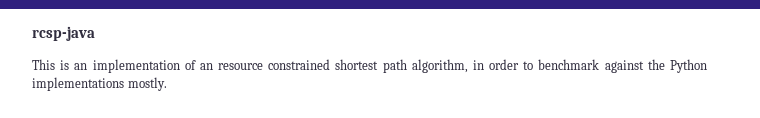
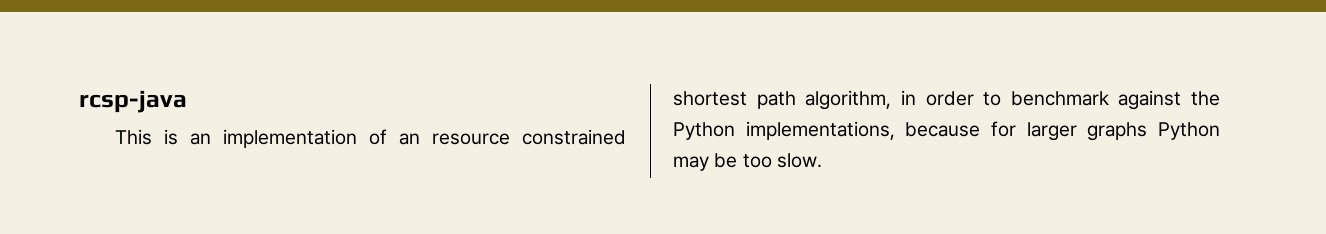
- This is an implementation of an resource constrained shortest path algorithm, in order to benchmark against the Python implementations mostly.
+ This is an implementation of an resource constrained shortest path algorithm, in order to benchmark against the Python implementations, because for larger graphs Python may be too slow.

